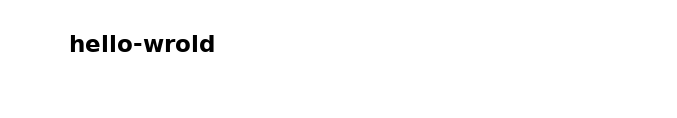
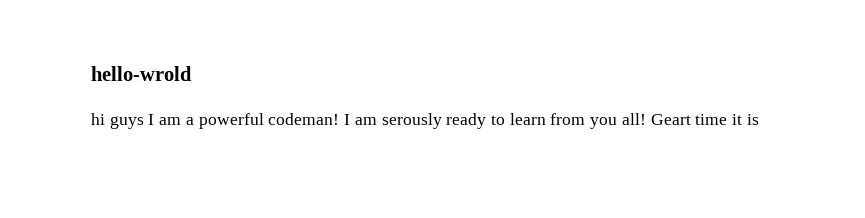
+ hi guys I am a powerful codeman! I am serously ready to learn from you all! Geart time it is

